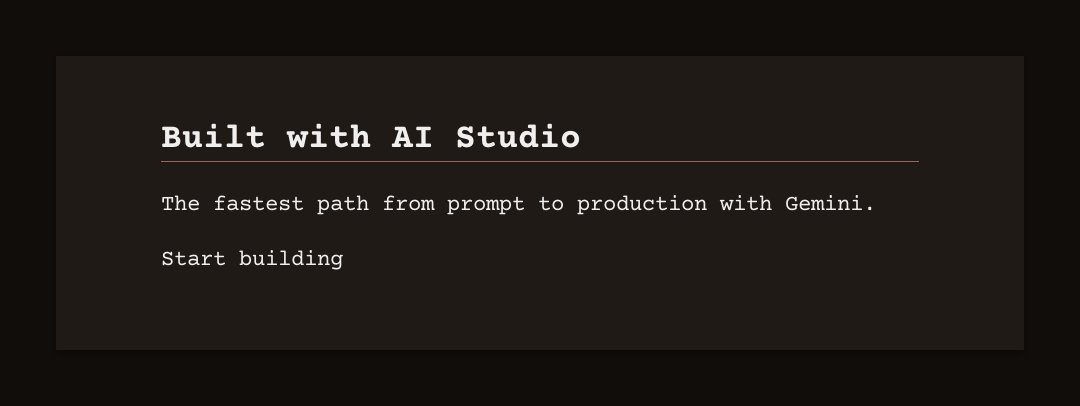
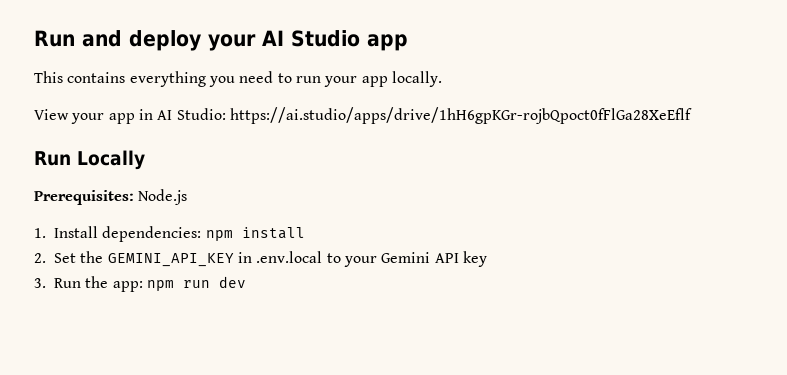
- Built with AI Studio
- The fastest path from prompt to production with Gemini.
- Start building
+ Run and deploy your AI Studio app
+ This contains everything you need to run your app locally.
+ View your app in AI Studio: https://ai.studio/apps/drive/1hH6gpKGr-rojbQpoct0fFlGa28XeEflf
+ Run Locally
+ Prerequisites: Node.js
+ 1. Install dependencies: npm install
+ 2. Set the GEMINI_API_KEY in .env.local to your Gemini API key
+ 3. Run the app: npm run dev

